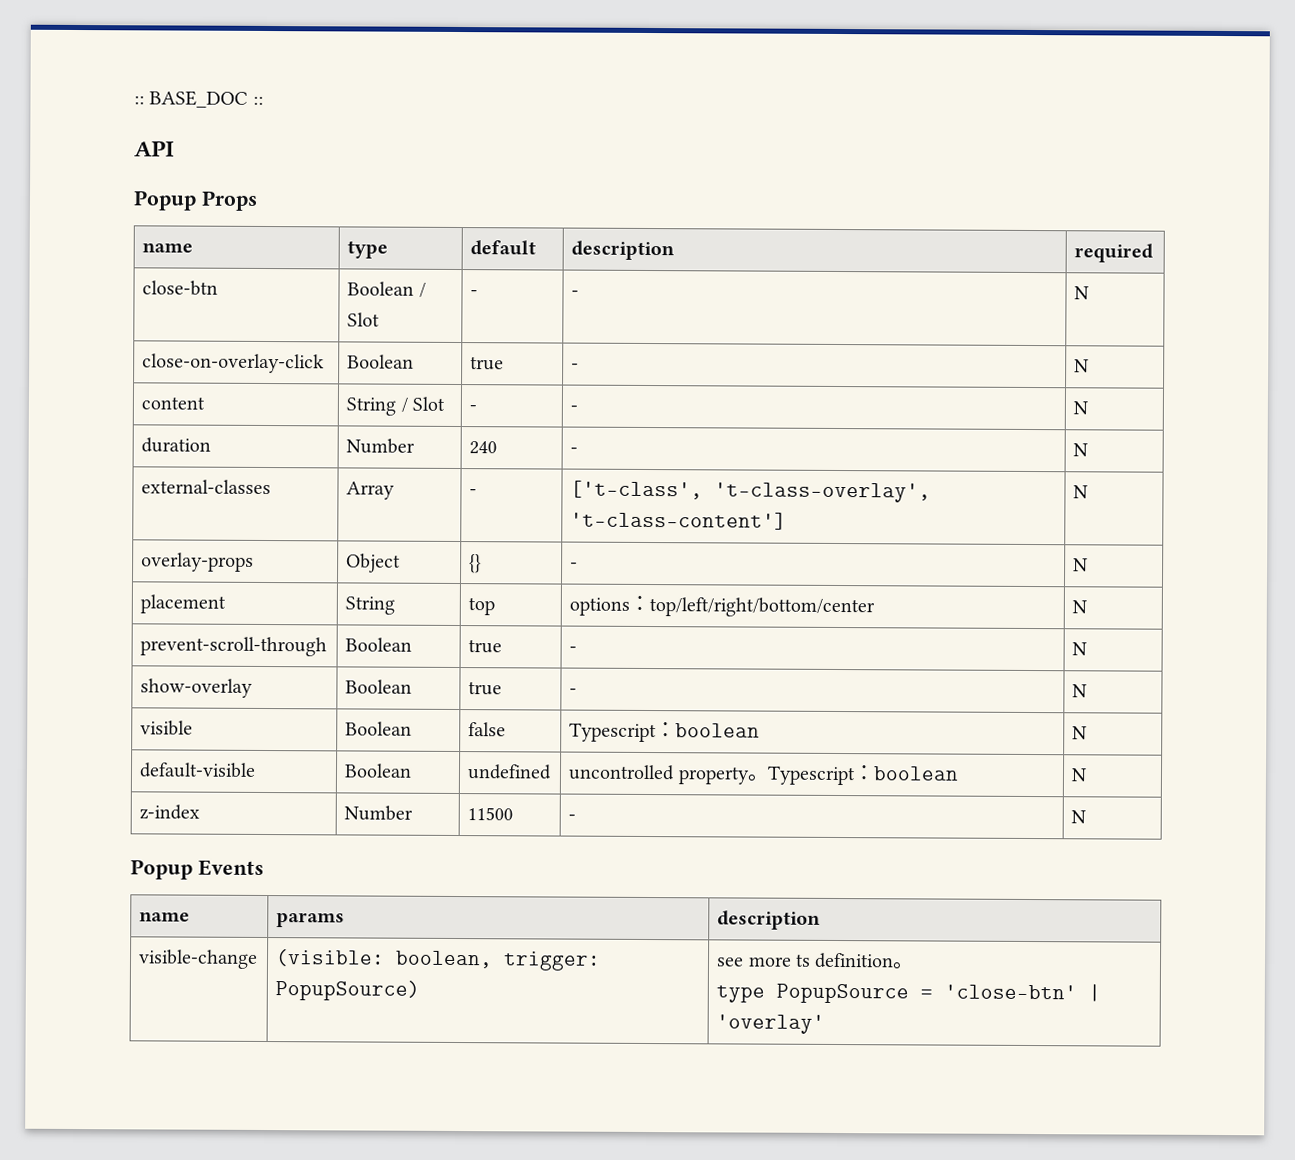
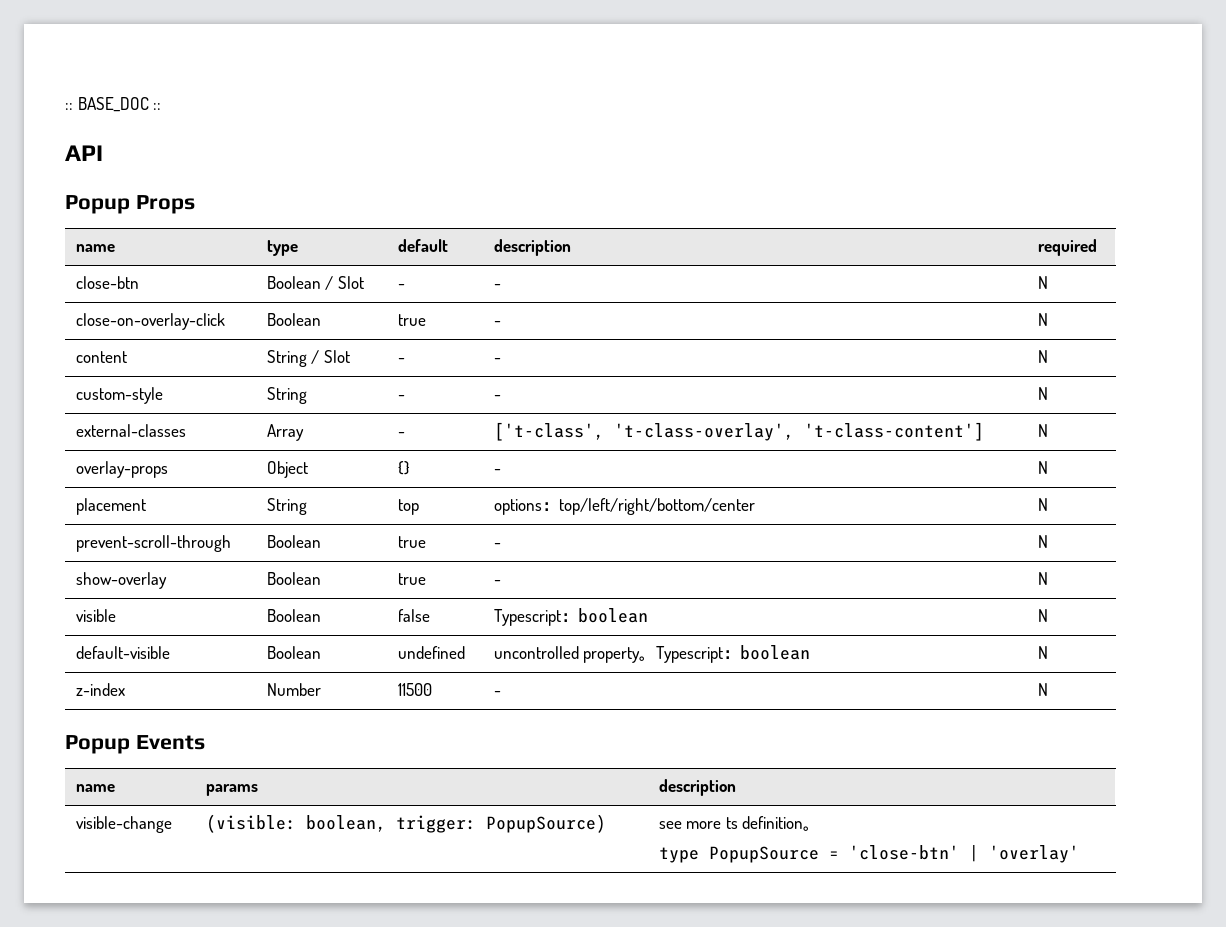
- duration | Number | 240 | - | N
+ custom-style | String | - | - | N

